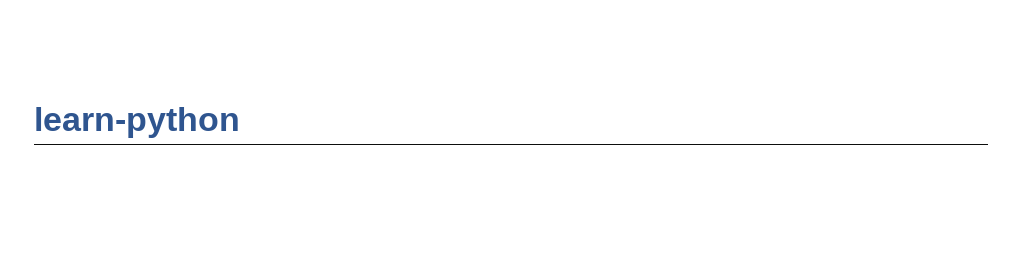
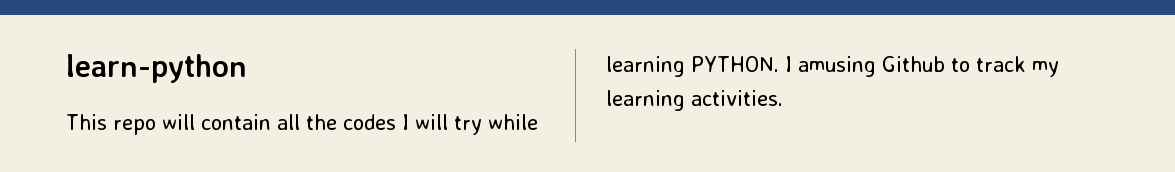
+ This repo will contain all the codes I will try while learning PYTHON. I amusing Github to track my learning activities.

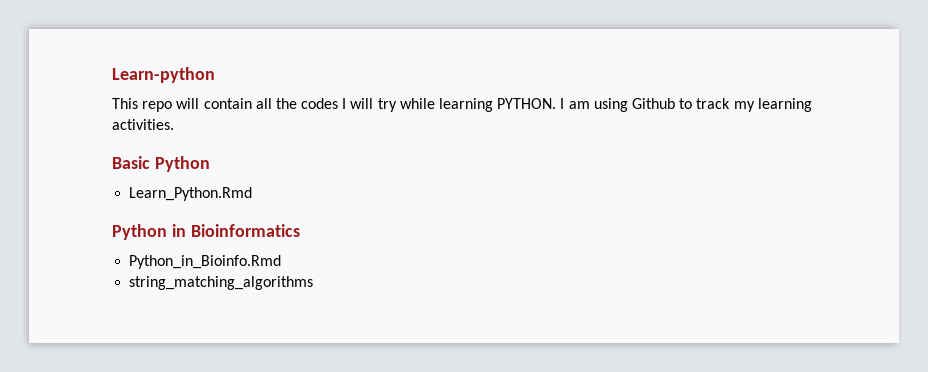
- learn-python
+ Learn-python
- I amusing Github to track my learning activities.
+ I am using Github to track my learning activities.
+ Basic Python
+ Learn_Python.Rmd
+ Python in Bioinformatics
+ Python_in_Bioinfo.Rmd
+ string_matching_algorithms

